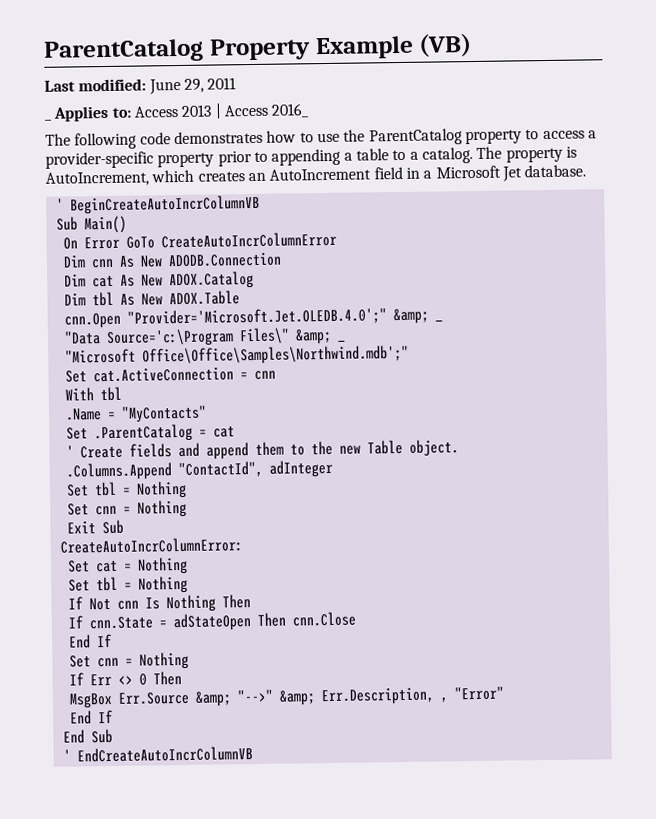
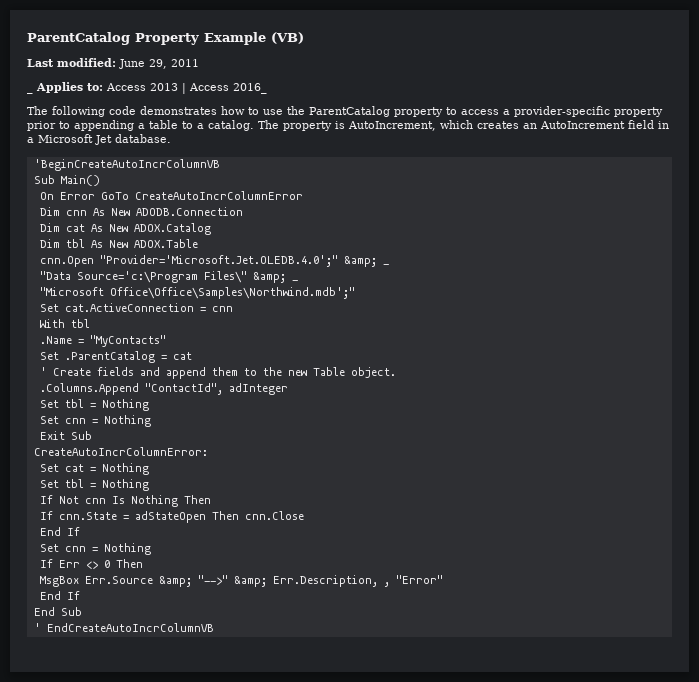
- ' BeginCreateAutoIncrColumnVB
+ 'BeginCreateAutoIncrColumnVB

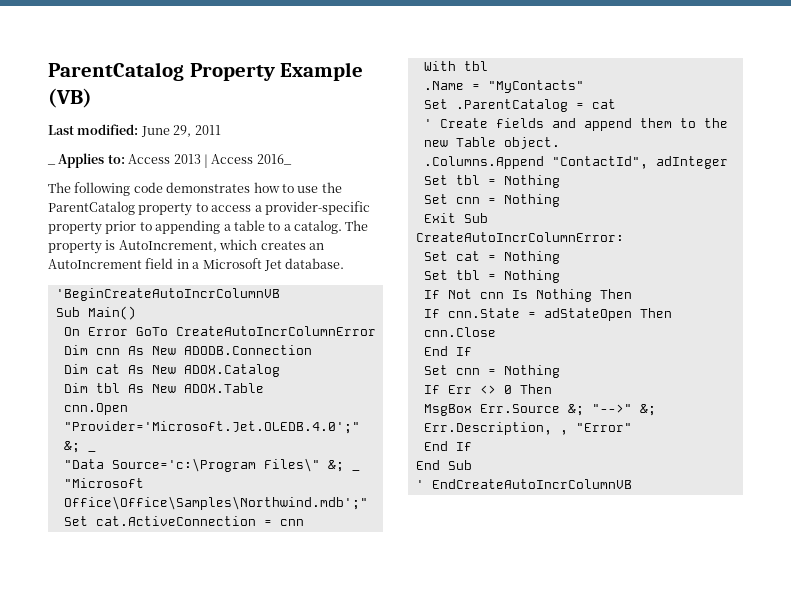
- cnn.Open "Provider='Microsoft.Jet.OLEDB.4.0';" &amp; _
+ cnn.Open "Provider='Microsoft.Jet.OLEDB.4.0';" &; _
- "Data Source='c:\Program Files\" &amp; _
+ "Data Source='c:\Program Files\" &; _
- MsgBox Err.Source &amp; "-->" &amp; Err.Description, , "Error"
+ MsgBox Err.Source &; "-->" &; Err.Description, , "Error"

